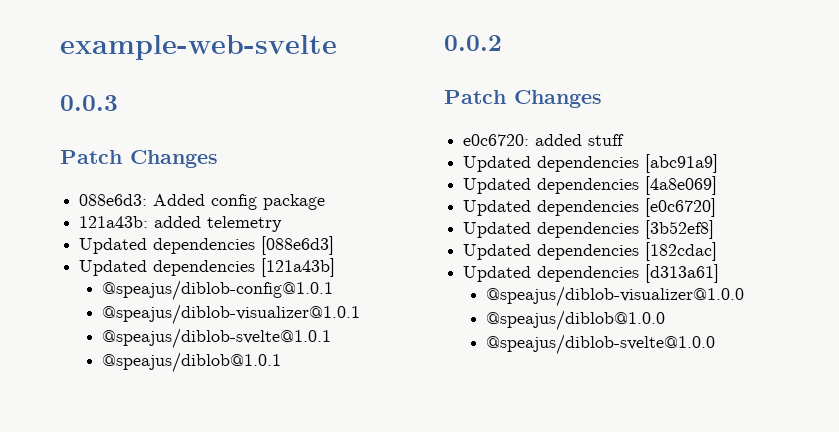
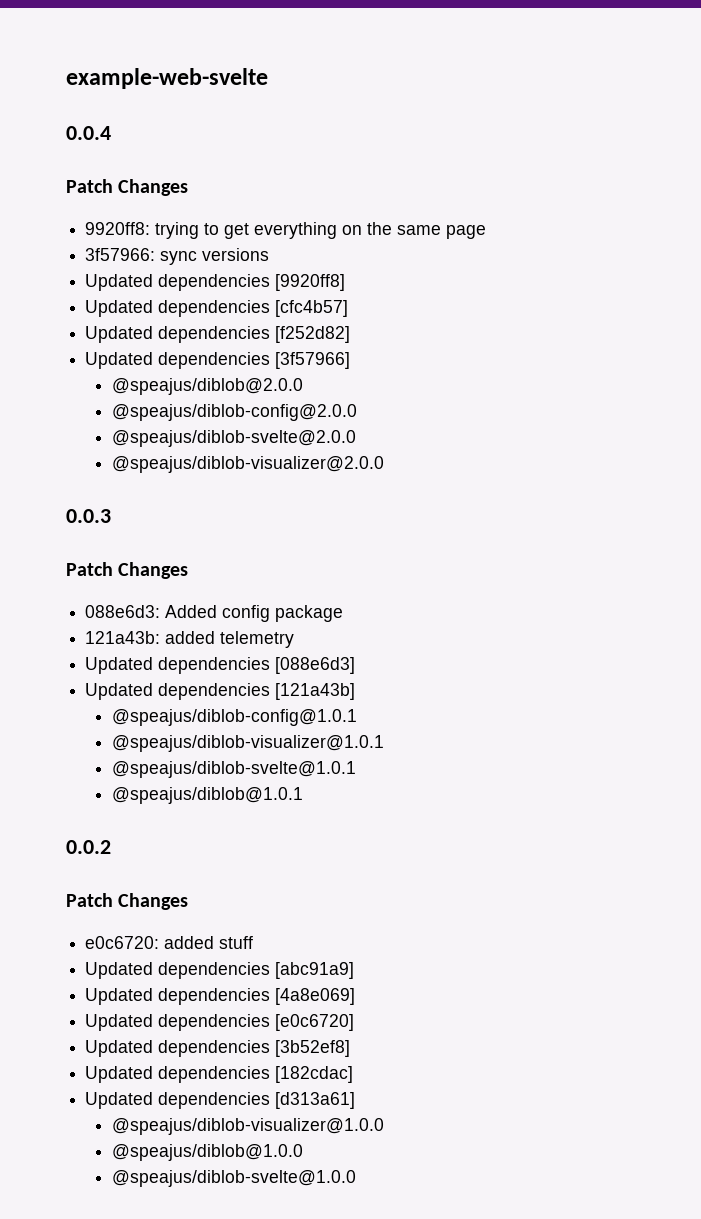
+ 0.0.4
+ Patch Changes
+ 9920ff8: trying to get everything on the same page
+ 3f57966: sync versions
+ Updated dependencies [9920ff8]
+ Updated dependencies [cfc4b57]
+ Updated dependencies [f252d82]
+ Updated dependencies [3f57966]
+ @speajus/diblob@2.0.0
+ @speajus/diblob-config@2.0.0
+ @speajus/diblob-svelte@2.0.0
+ @speajus/diblob-visualizer@2.0.0

